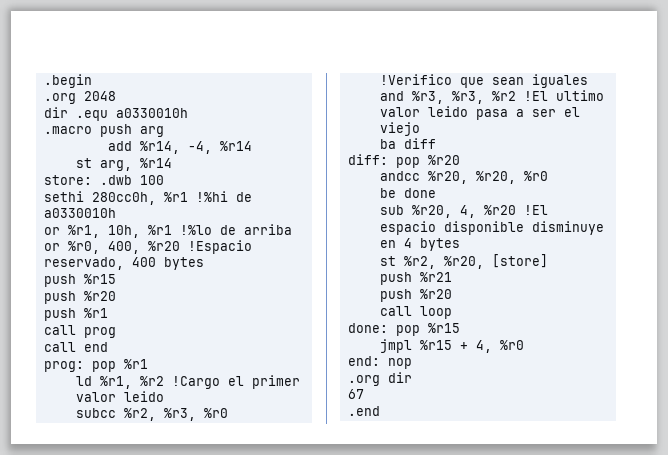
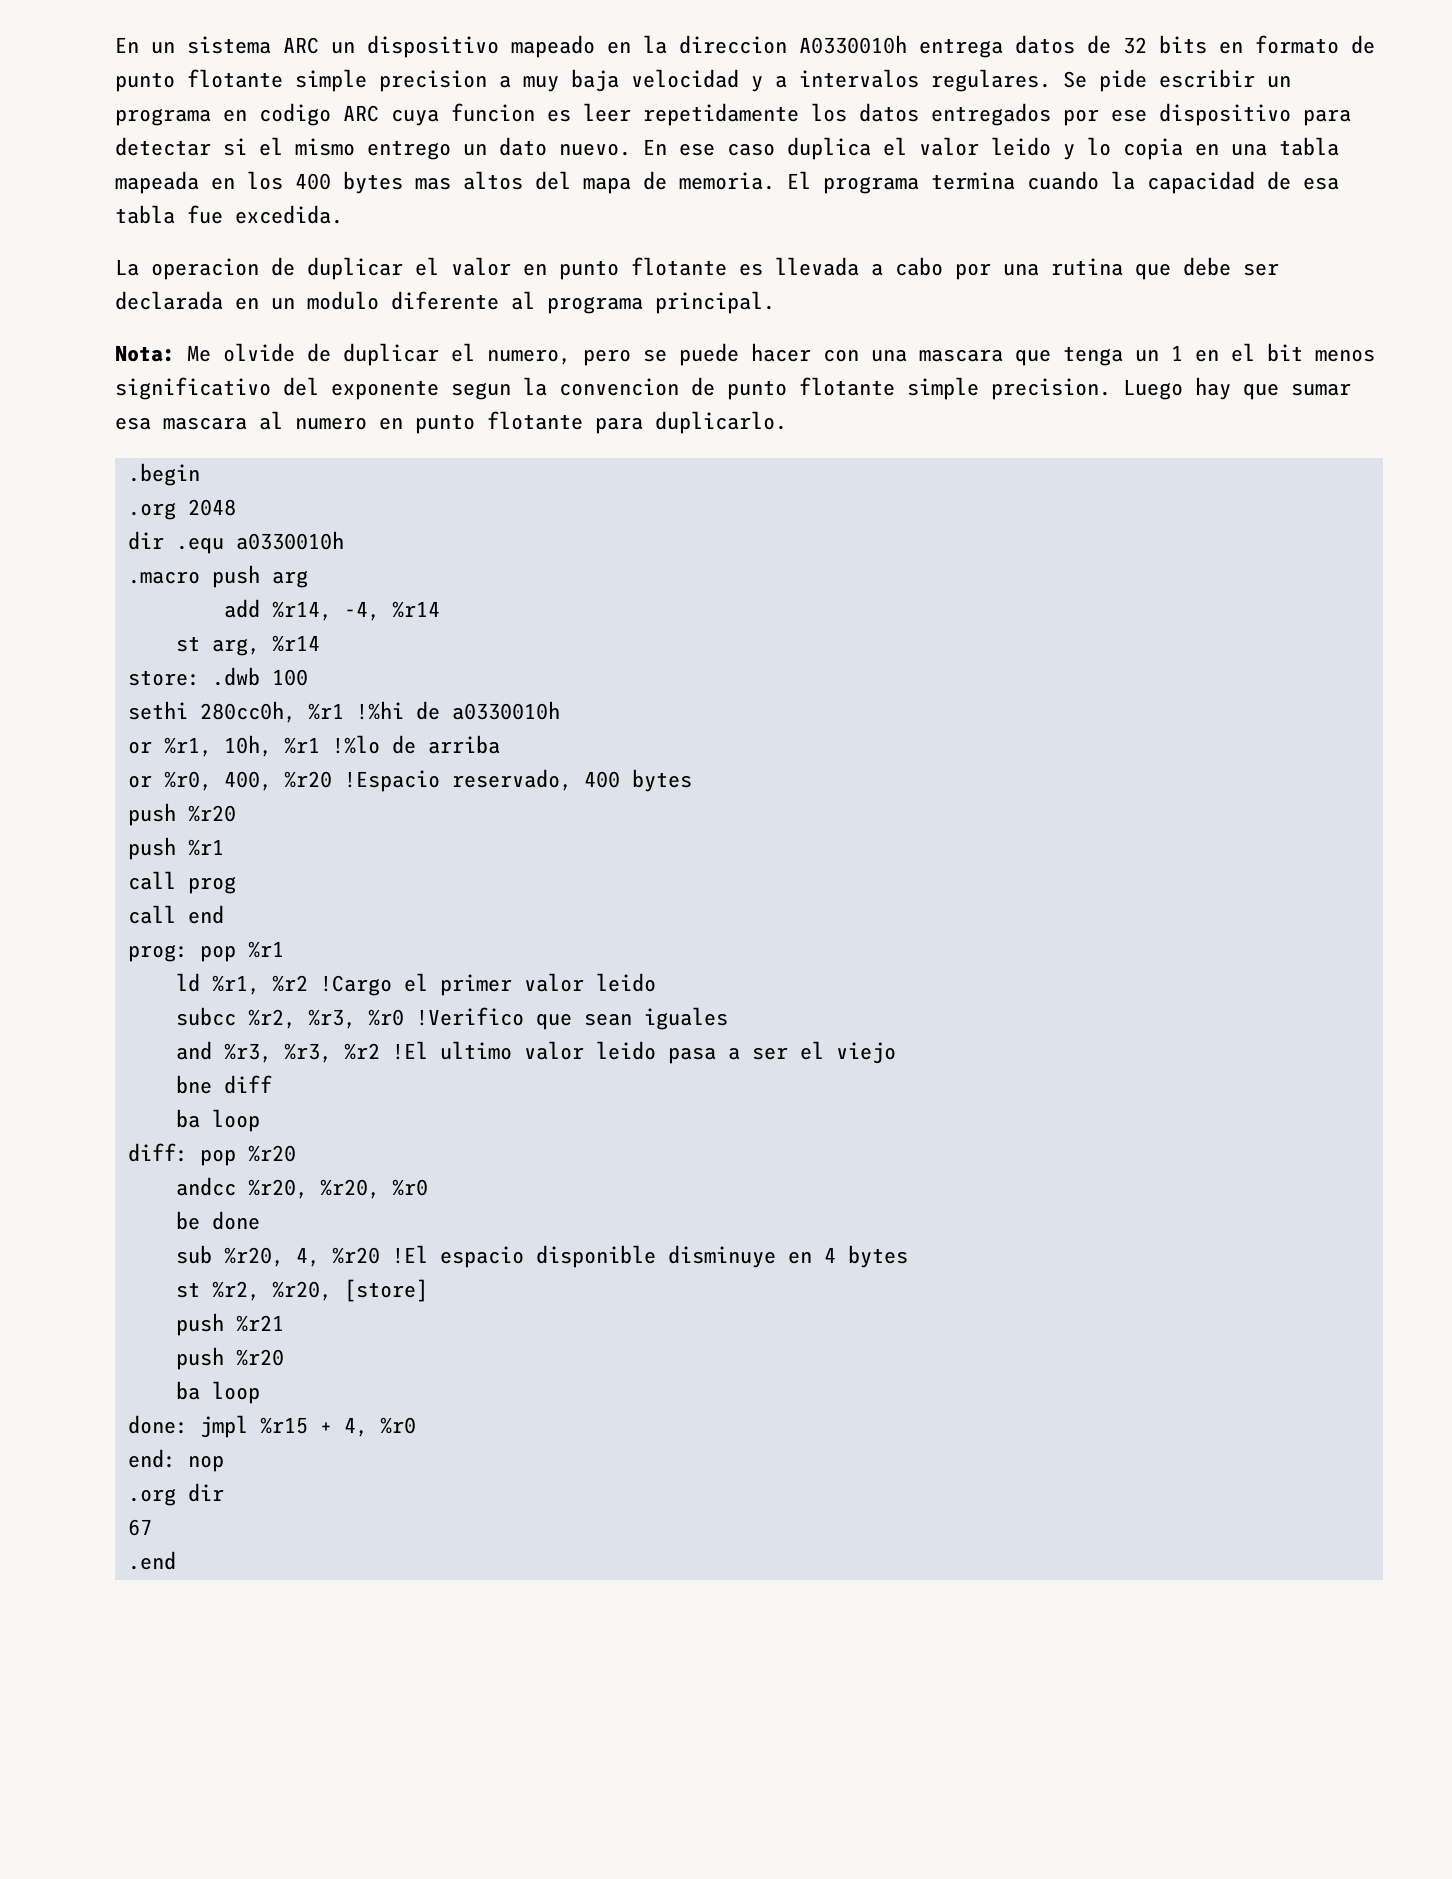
+ En un sistema ARC un dispositivo mapeado en la direccion A0330010h entrega datos de 32 bits en formato de punto flotante simple precision a muy baja velocidad y a intervalos regulares. Se pide escribir un programa en codigo ARC cuya funcion es leer repetidamente los datos entregados por ese dispositivo para detectar si el mismo entrego un dato nuevo. En ese caso duplica el valor leido y lo copia en una tabla mapeada en los 400 bytes mas altos del mapa de memoria. El programa termina cuando la capacidad de esa tabla fue excedida.
+ La operacion de duplicar el valor en punto flotante es llevada a cabo por una rutina que debe ser declarada en un modulo diferente al programa principal.
+ Nota: Me olvide de duplicar el numero, pero se puede hacer con una mascara que tenga un 1 en el bit menos significativo del exponente segun la convencion de punto flotante simple precision. Luego hay que sumar esa mascara al numero en punto flotante para duplicarlo.
- push %r15
- ba diff
+ bne diff
+ ba loop
  push %r21
  push %r20
- call loop
+ ba loop
- done: pop %r15
- jmpl %r15 + 4, %r0
+ done: jmpl %r15 + 4, %r0

